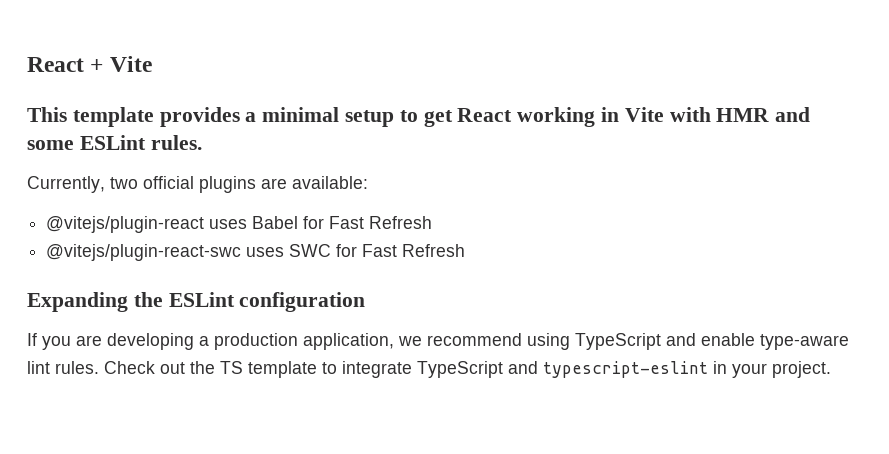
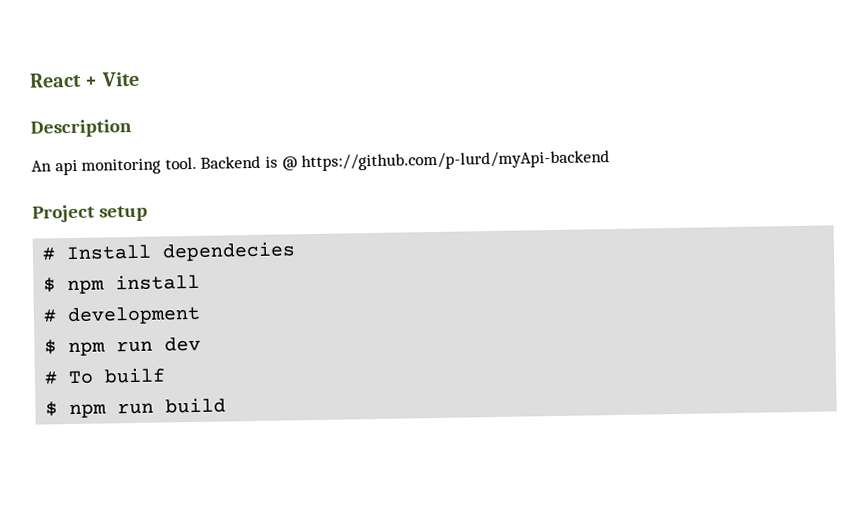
- This template provides a minimal setup to get React working in Vite with HMR and some ESLint rules.
- Currently, two official plugins are available:
- @vitejs/plugin-react uses Babel for Fast Refresh
- @vitejs/plugin-react-swc uses SWC for Fast Refresh
- Expanding the ESLint configuration
- If you are developing a production application, we recommend using TypeScript and enable type-aware lint rules. Check out the TS template to integrate TypeScript and typescript-eslint in your project.
+ Description
+ An api monitoring tool. Backend is @ https://github.com/p-lurd/myApi-backend
+ Project setup
+ # Install dependecies
+ $ npm install
+ # development
+ $ npm run dev
+ # To builf
+ $ npm run build

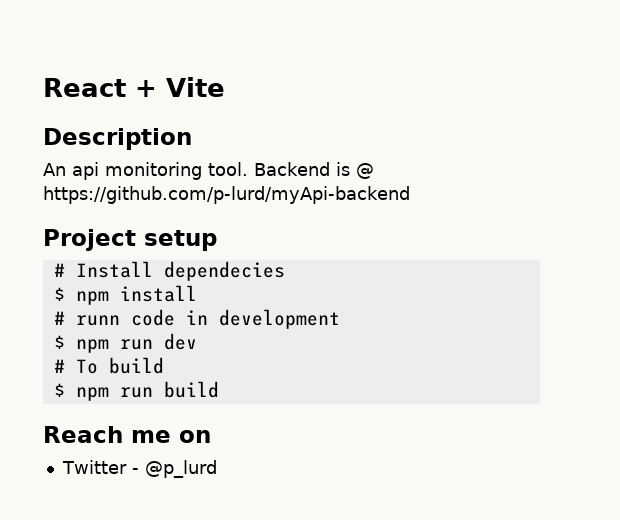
- # development
+ # runn code in development
- # To builf
+ # To build
+ Reach me on
+ Twitter - @p_lurd

